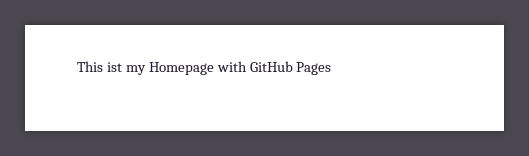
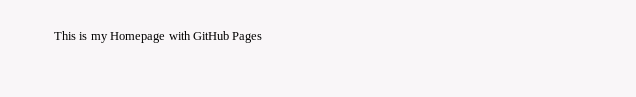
- This ist my Homepage with GitHub Pages
+ This is my Homepage with GitHub Pages

